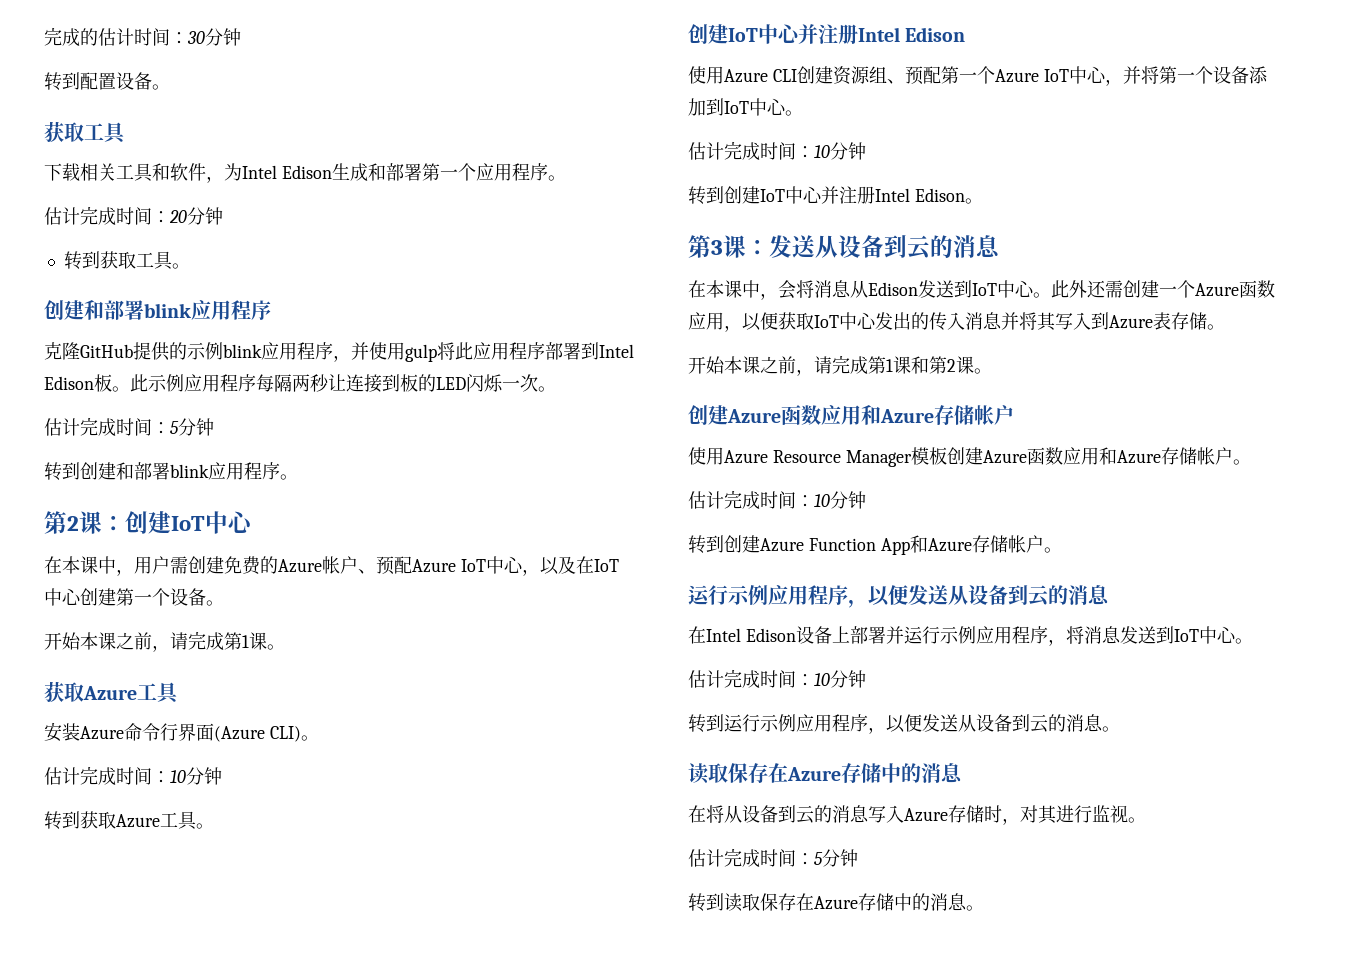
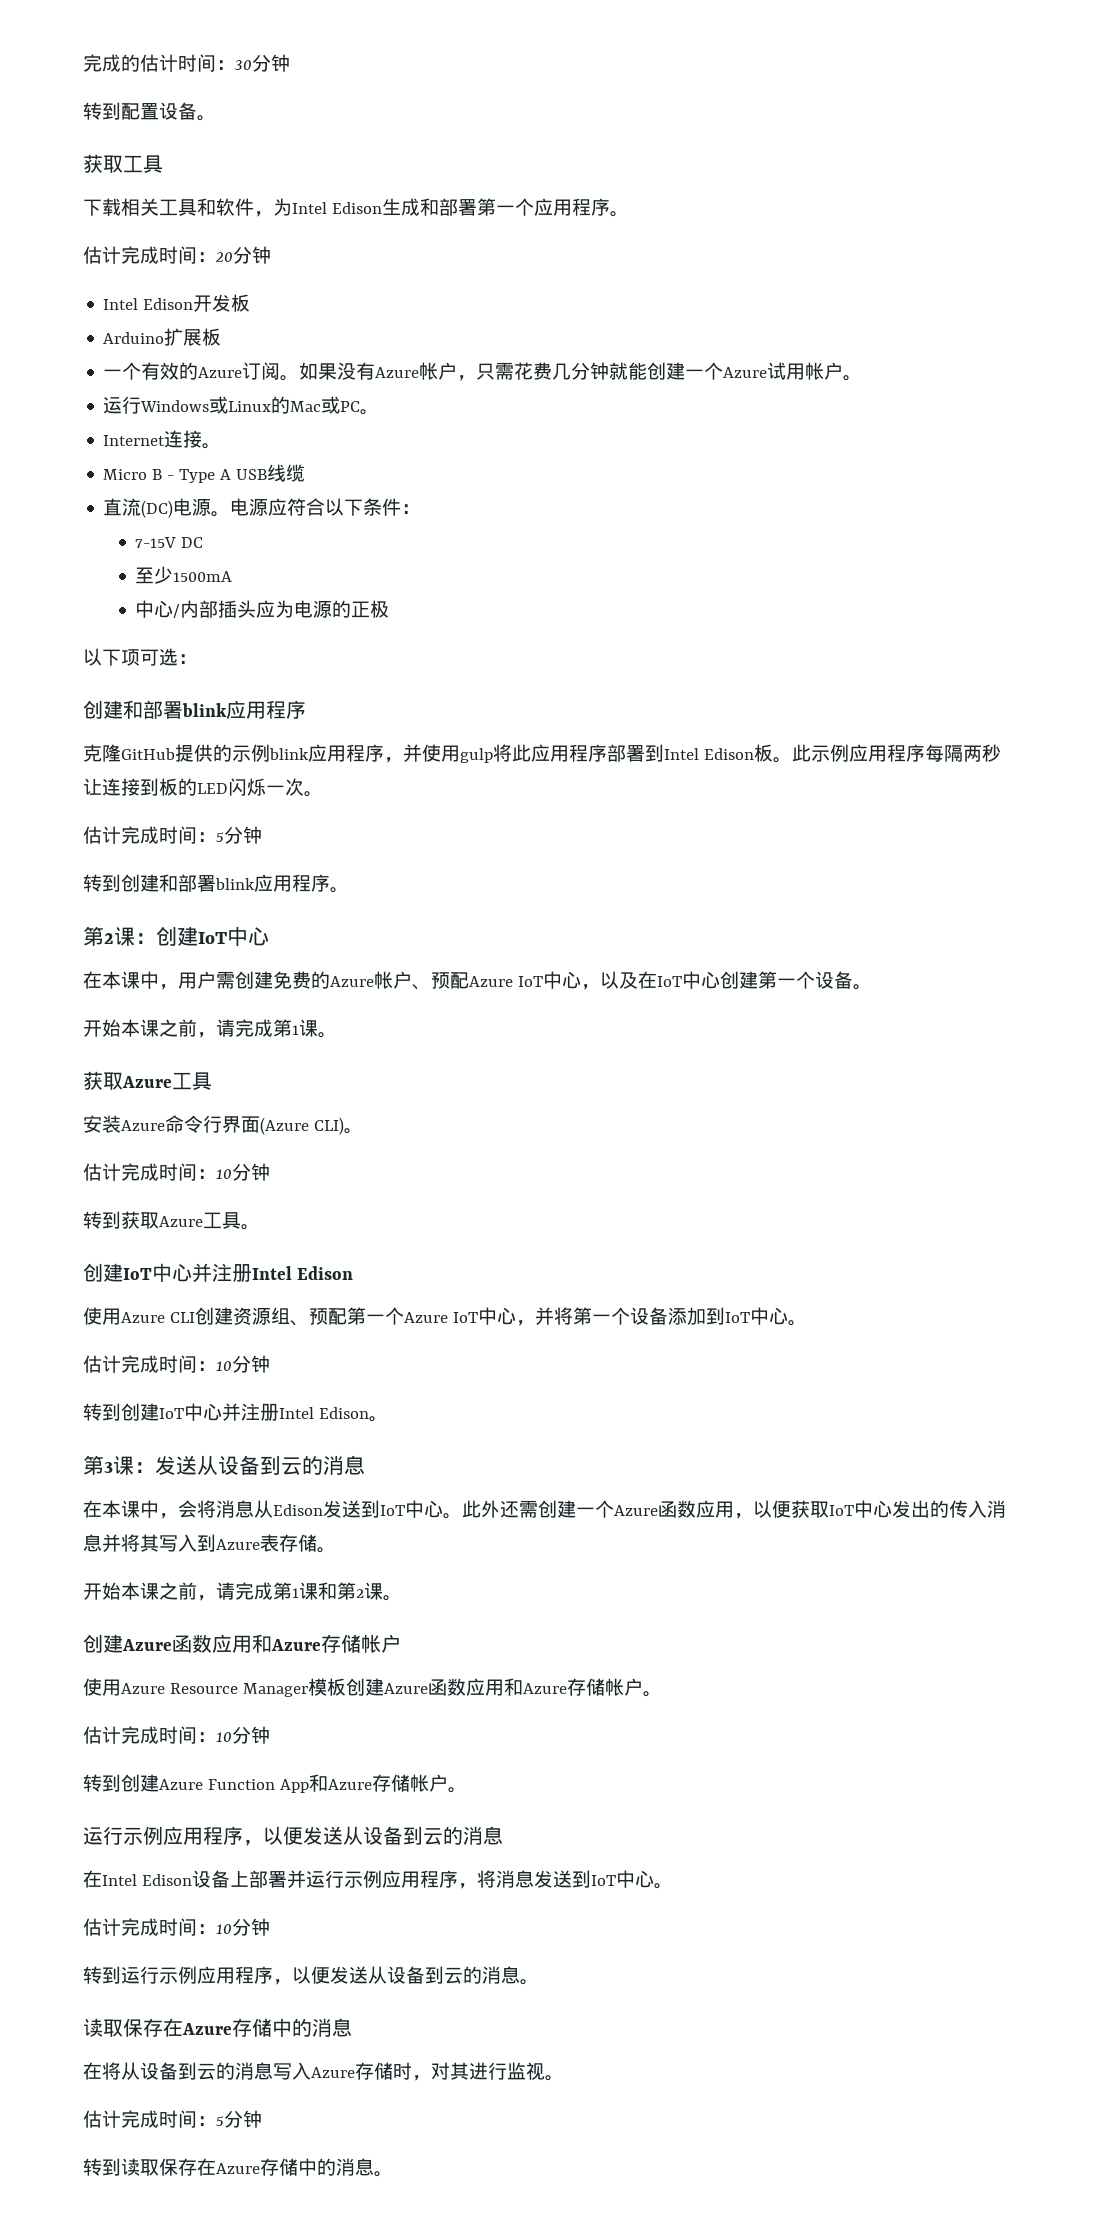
- 转到获取工具。
+ Intel Edison开发板
+ Arduino扩展板
+ 一个有效的Azure订阅。如果没有Azure帐户，只需花费几分钟就能创建一个Azure试用帐户。
+ 运行Windows或Linux的Mac或PC。
+ Internet连接。
+ Micro B - Type A USB线缆
+ 直流(DC)电源。电源应符合以下条件：
+ 7-15V DC
+ 至少1500mA
+ 中心/内部插头应为电源的正极
+ 以下项可选：

